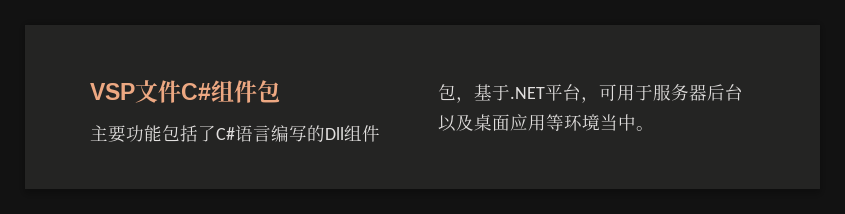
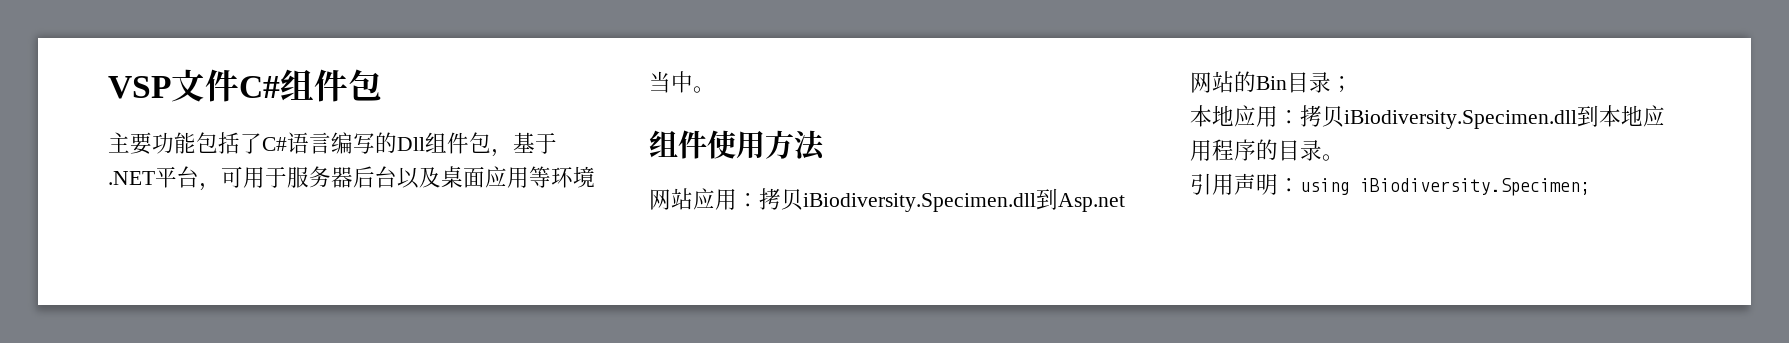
+ 组件使用方法
+ 网站应用：拷贝iBiodiversity.Specimen.dll到Asp.net网站的Bin目录；
+ 本地应用：拷贝iBiodiversity.Specimen.dll到本地应用程序的目录。
+ 引用声明：using iBiodiversity.Specimen;

